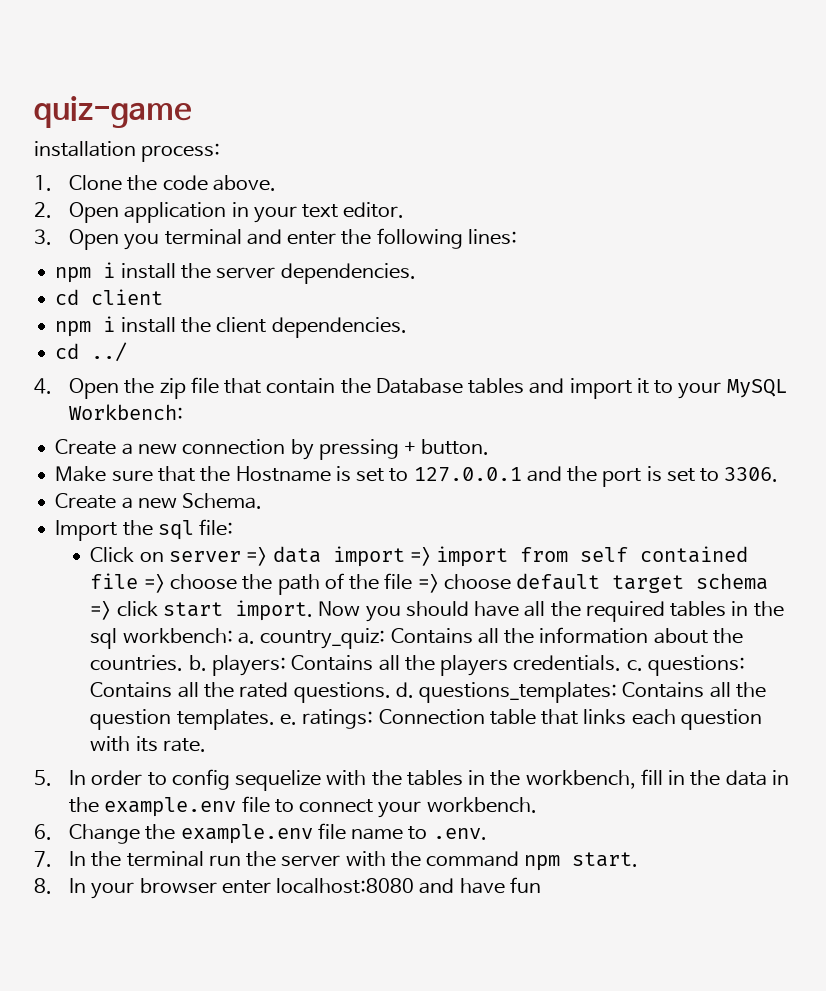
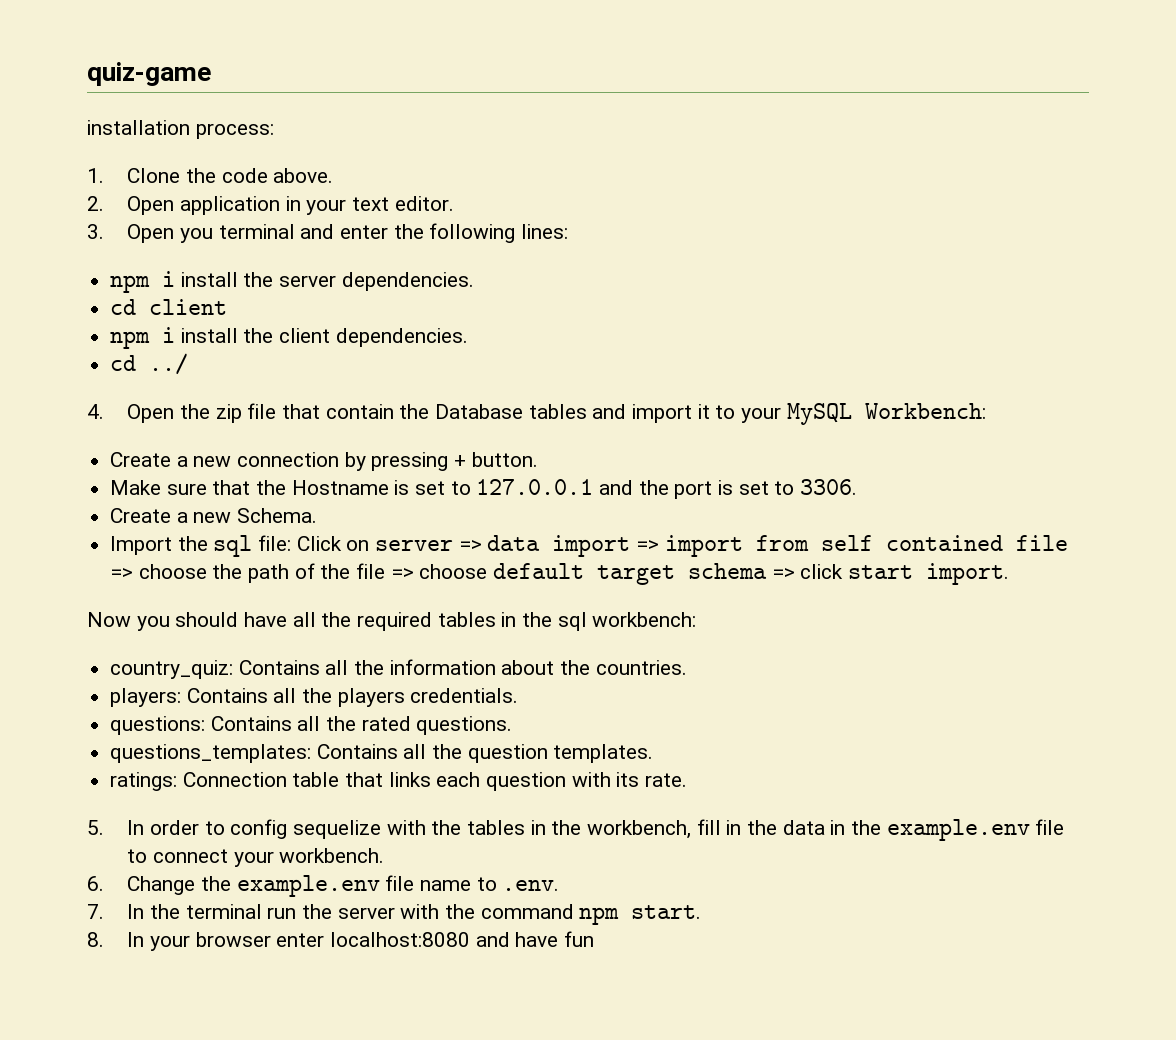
- Import the sql file:
- Click on server => data import => import from self contained file => choose the path of the file => choose default target schema => click start import. Now you should have all the required tables in the sql workbench: a. country_quiz:
+ Import the sql file: Click on server => data import => import from self contained file => choose the path of the file => choose default target schema => click start import.
+ Now you should have all the required tables in the sql workbench:
+ country_quiz:
- Contains all the information about the countries. b. players:
+ Contains all the information about the countries.
+ players:
- Contains all the players credentials. c. questions:
+ Contains all the players credentials.
+ questions:
- Contains all the rated questions. d. questions_templates:
+ Contains all the rated questions.
+ questions_templates:
- Contains all the question templates. e. ratings:
+ Contains all the question templates.
+ ratings:

